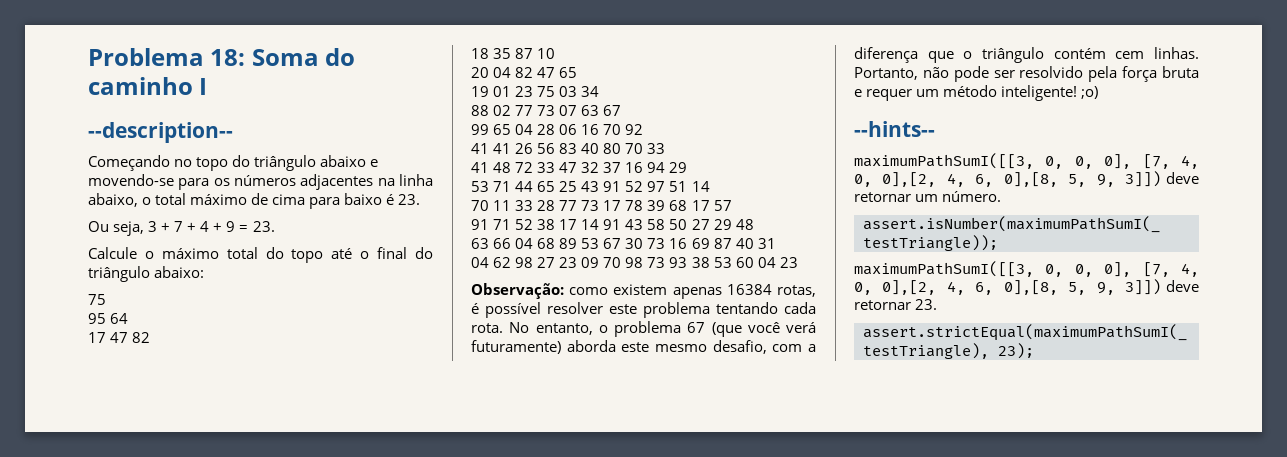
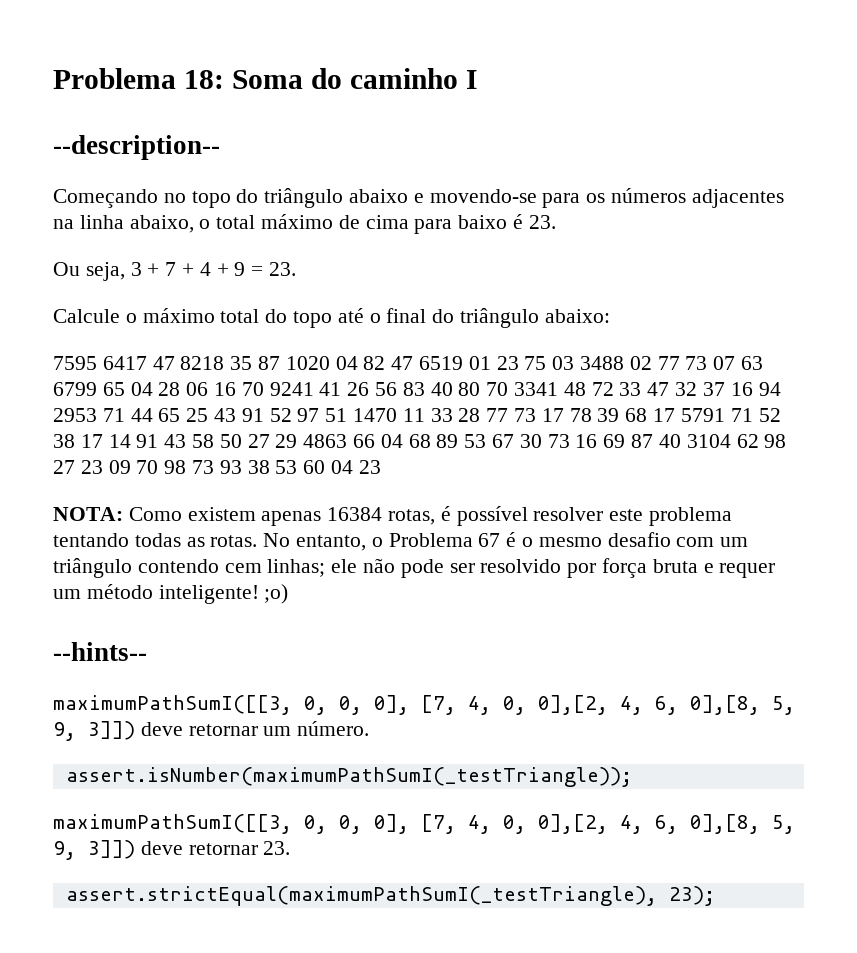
  Calcule o máximo total do topo até o final do triângulo abaixo:
- 75
- 95 64
- 17 47 82
- 18 35 87 10
- 20 04 82 47 65
- 19 01 23 75 03 34
- 88 02 77 73 07 63 67
- 99 65 04 28 06 16 70 92
- 41 41 26 56 83 40 80 70 33
- 41 48 72 33 47 32 37 16 94 29
- 53 71 44 65 25 43 91 52 97 51 14
- 70 11 33 28 77 73 17 78 39 68 17 57
- 91 71 52 38 17 14 91 43 58 50 27 29 48
- 63 66 04 68 89 53 67 30 73 16 69 87 40 31
- 04 62 98 27 23 09 70 98 73 93 38 53 60 04 23
+ 7595 6417 47 8218 35 87 1020 04 82 47 6519 01 23 75 03 3488 02 77 73 07 63 6799 65 04 28 06 16 70 9241 41 26 56 83 40 80 70 3341 48 72 33 47 32 37 16 94 2953 71 44 65 25 43 91 52 97 51 1470 11 33 28 77 73 17 78 39 68 17 5791 71 52 38 17 14 91 43 58 50 27 29 4863 66 04 68 89 53 67 30 73 16 69 87 40 3104 62 98 27 23 09 70 98 73 93 38 53 60 04 23
- Observação: como existem apenas 16384 rotas, é possível resolver este problema tentando cada rota. No entanto, o problema 67 (que você verá futuramente) aborda este mesmo desafio, com a diferença que o triângulo contém cem linhas. Portanto, não pode ser resolvido pela força bruta e requer um método inteligente! ;o)
+ NOTA: Como existem apenas 16384 rotas, é possível resolver este problema tentando todas as rotas. No entanto, o Problema 67 é o mesmo desafio com um triângulo contendo cem linhas; ele não pode ser resolvido por força bruta e requer um método inteligente! ;o)

